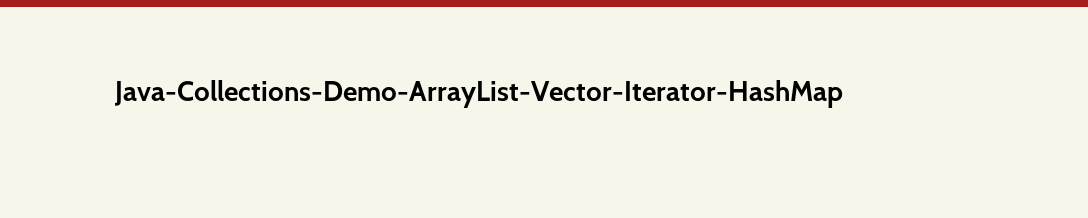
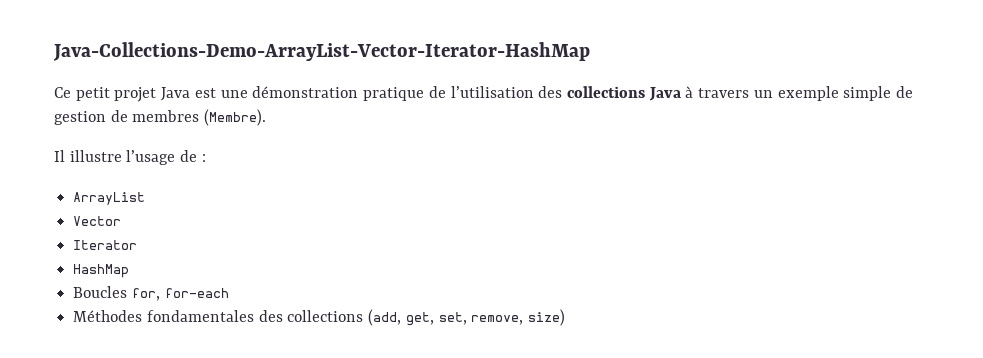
+ Ce petit projet Java est une démonstration pratique de l’utilisation des collections Java à travers un exemple simple de gestion de membres (Membre).
+ Il illustre l’usage de :
+ ArrayList
+ Vector
+ Iterator
+ HashMap
+ Boucles for, for-each
+ Méthodes fondamentales des collections (add, get, set, remove, size)

